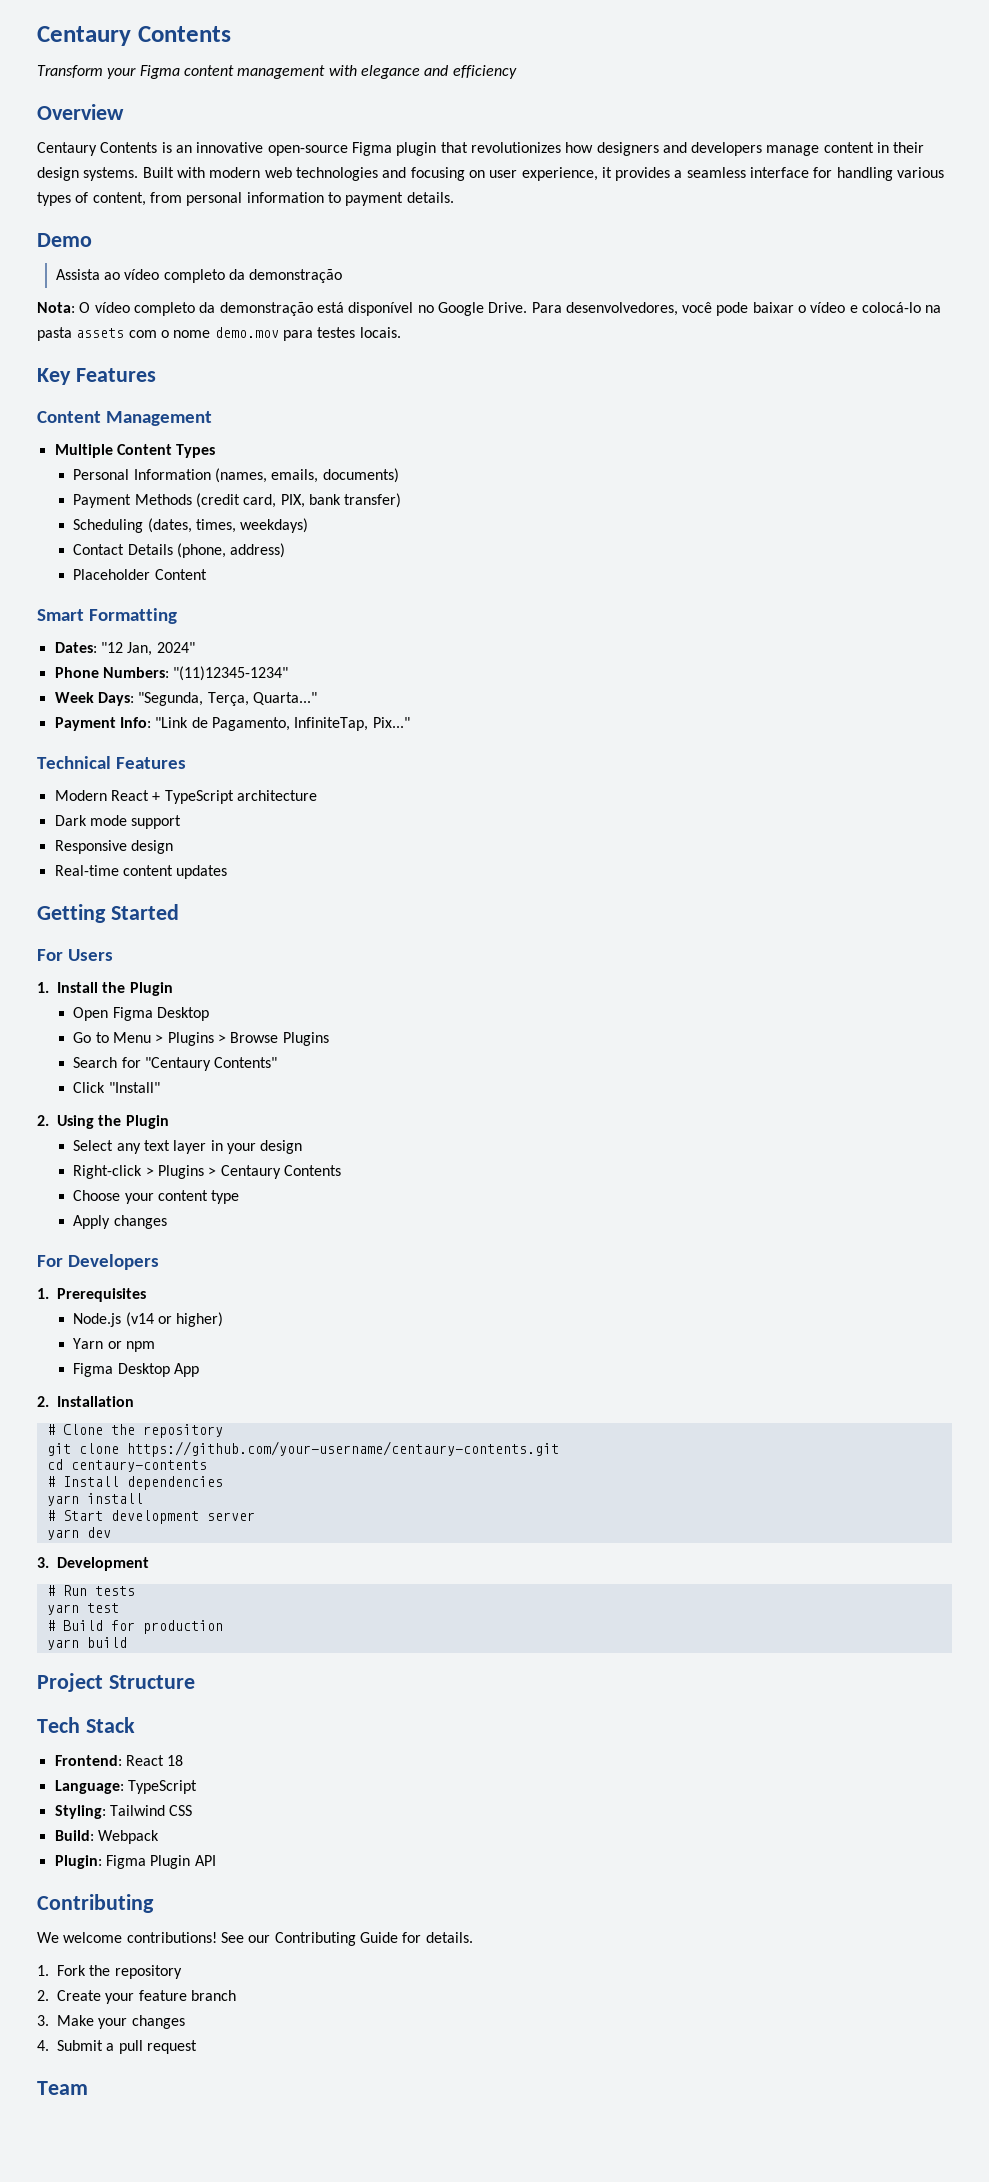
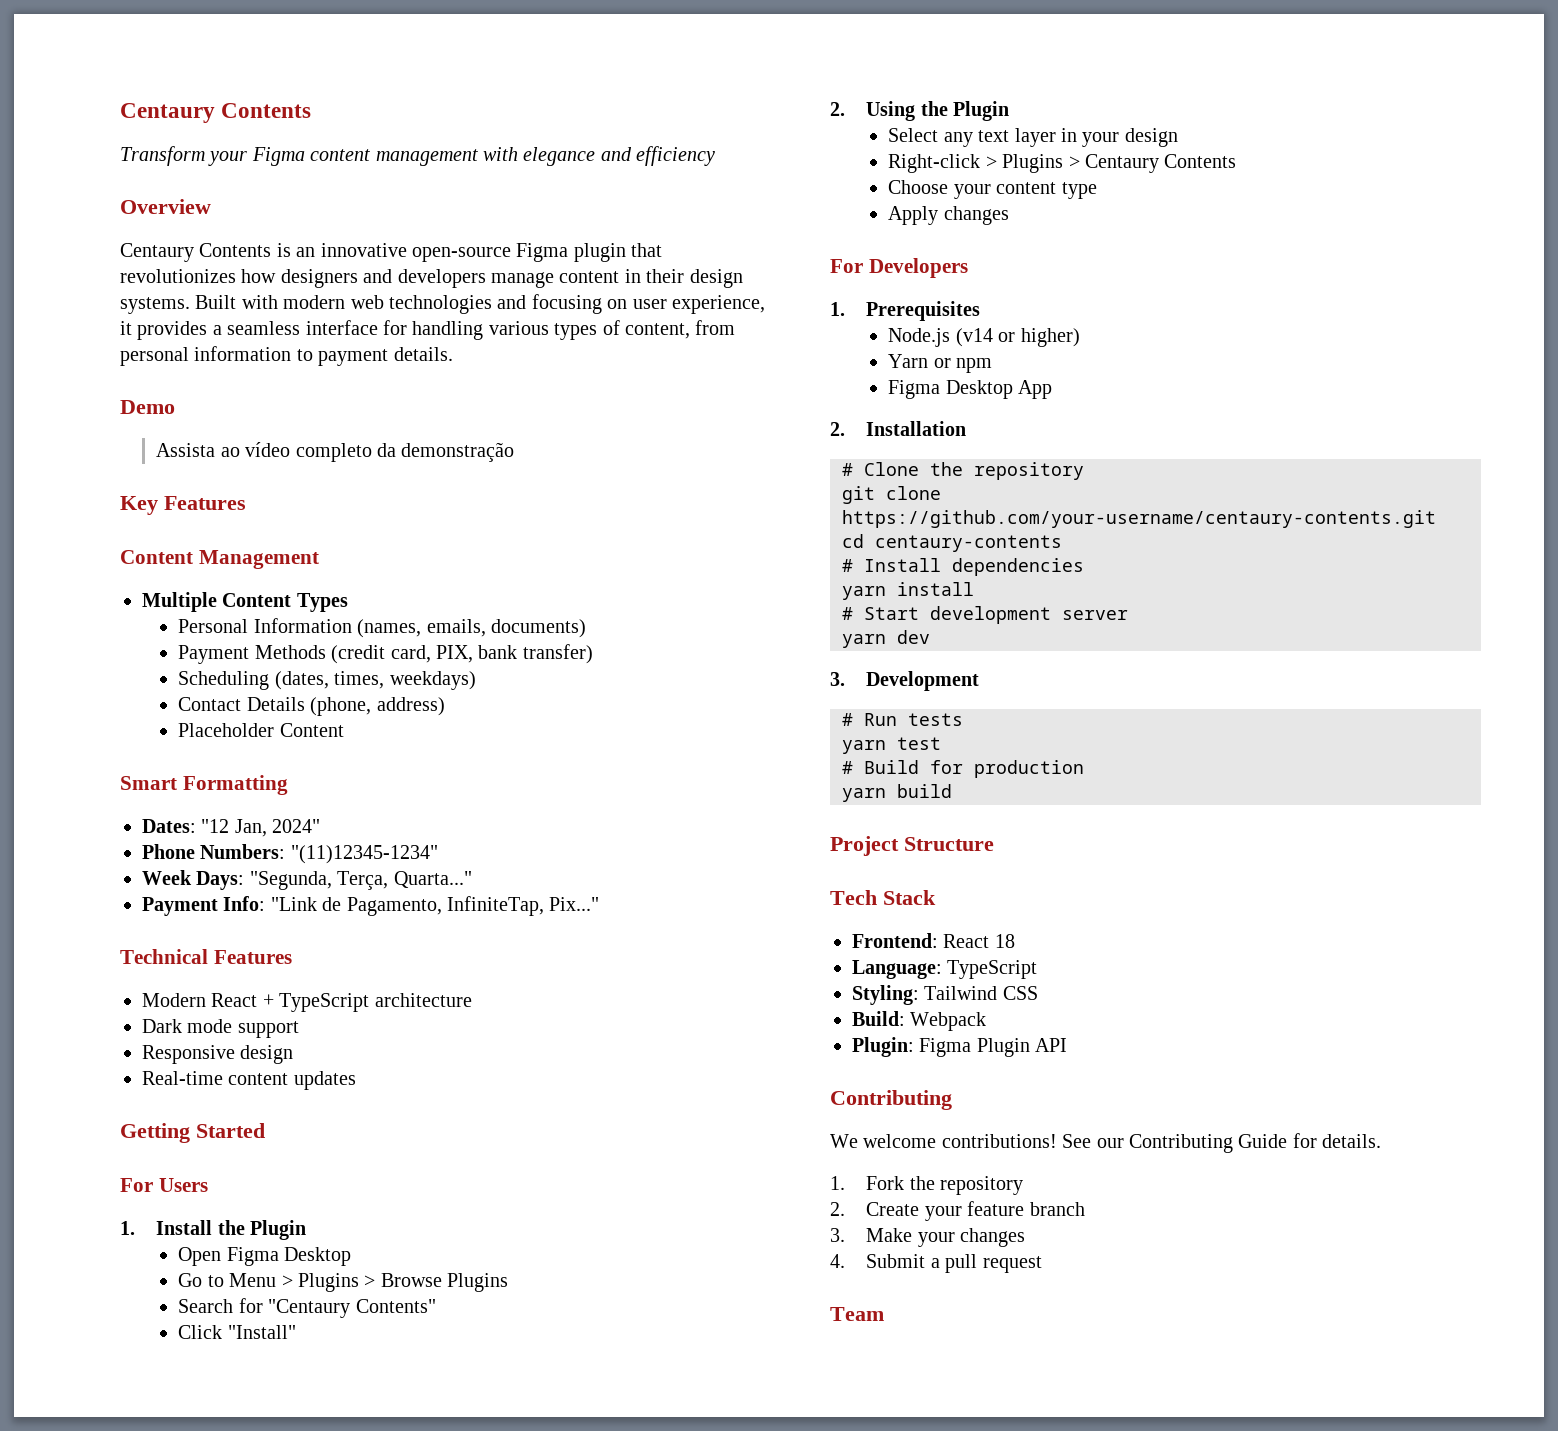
- Nota: O vídeo completo da demonstração está disponível no Google Drive. Para desenvolvedores, você pode baixar o vídeo e colocá-lo na pasta assets com o nome demo.mov para testes locais.

